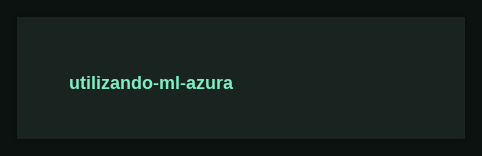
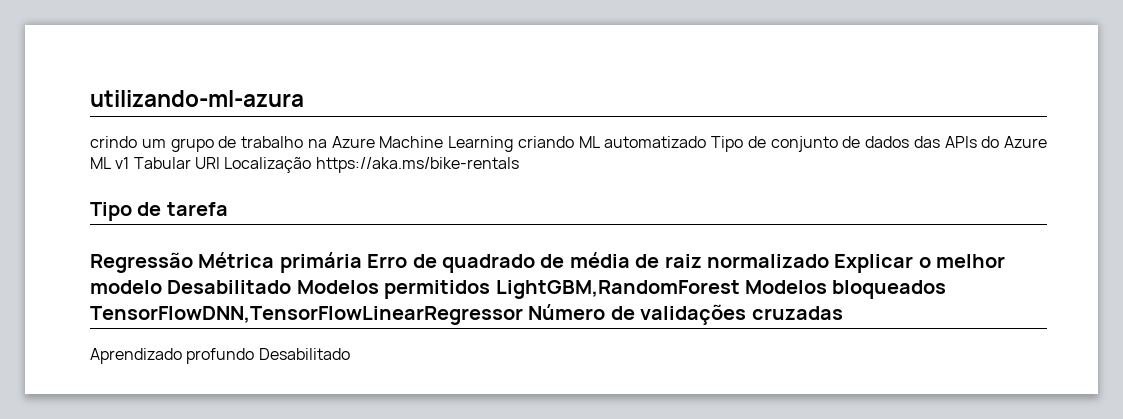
+ crindo um grupo de trabalho na Azure Machine Learning criando ML automatizado Tipo de conjunto de dados das APIs do Azure ML v1 Tabular URI Localização https://aka.ms/bike-rentals
+ Tipo de tarefa
+ Regressão Métrica primária Erro de quadrado de média de raiz normalizado Explicar o melhor modelo Desabilitado Modelos permitidos LightGBM,RandomForest Modelos bloqueados TensorFlowDNN,TensorFlowLinearRegressor Número de validações cruzadas
+ Aprendizado profundo Desabilitado

